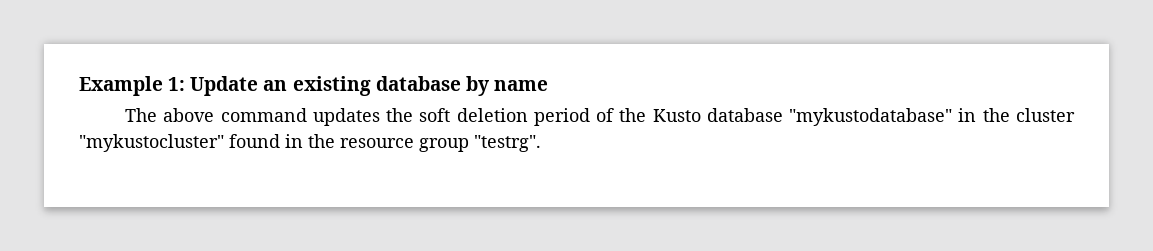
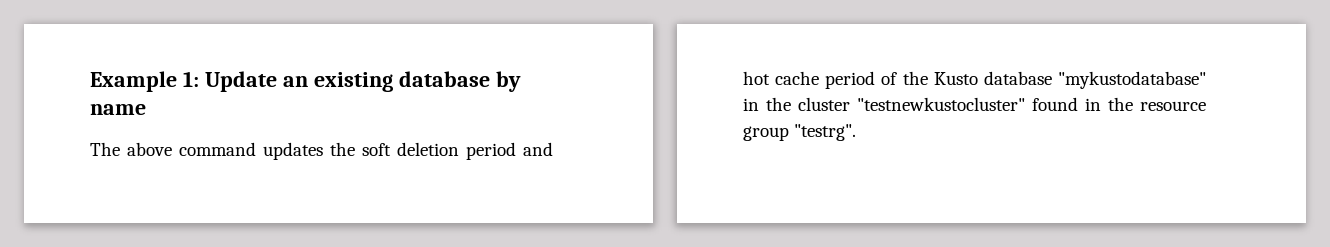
- The above command updates the soft deletion period of the Kusto database "mykustodatabase" in the cluster "mykustocluster" found in the resource group "testrg".
+ The above command updates the soft deletion period and hot cache period of the Kusto database "mykustodatabase" in the cluster "testnewkustocluster" found in the resource group "testrg".

